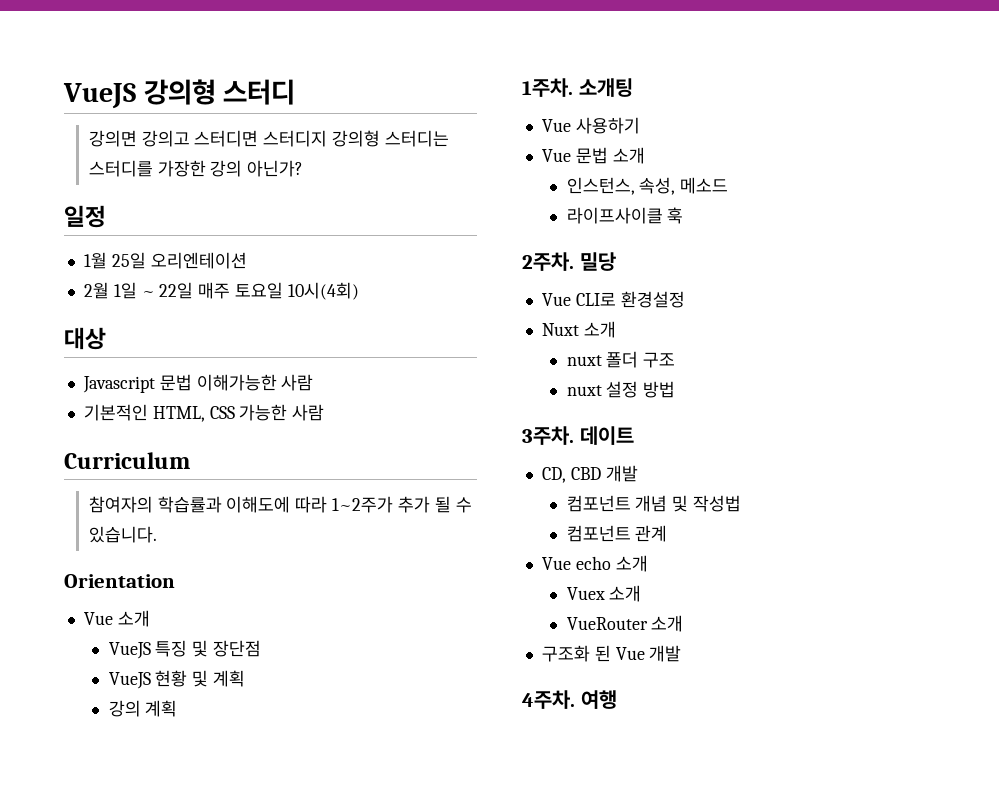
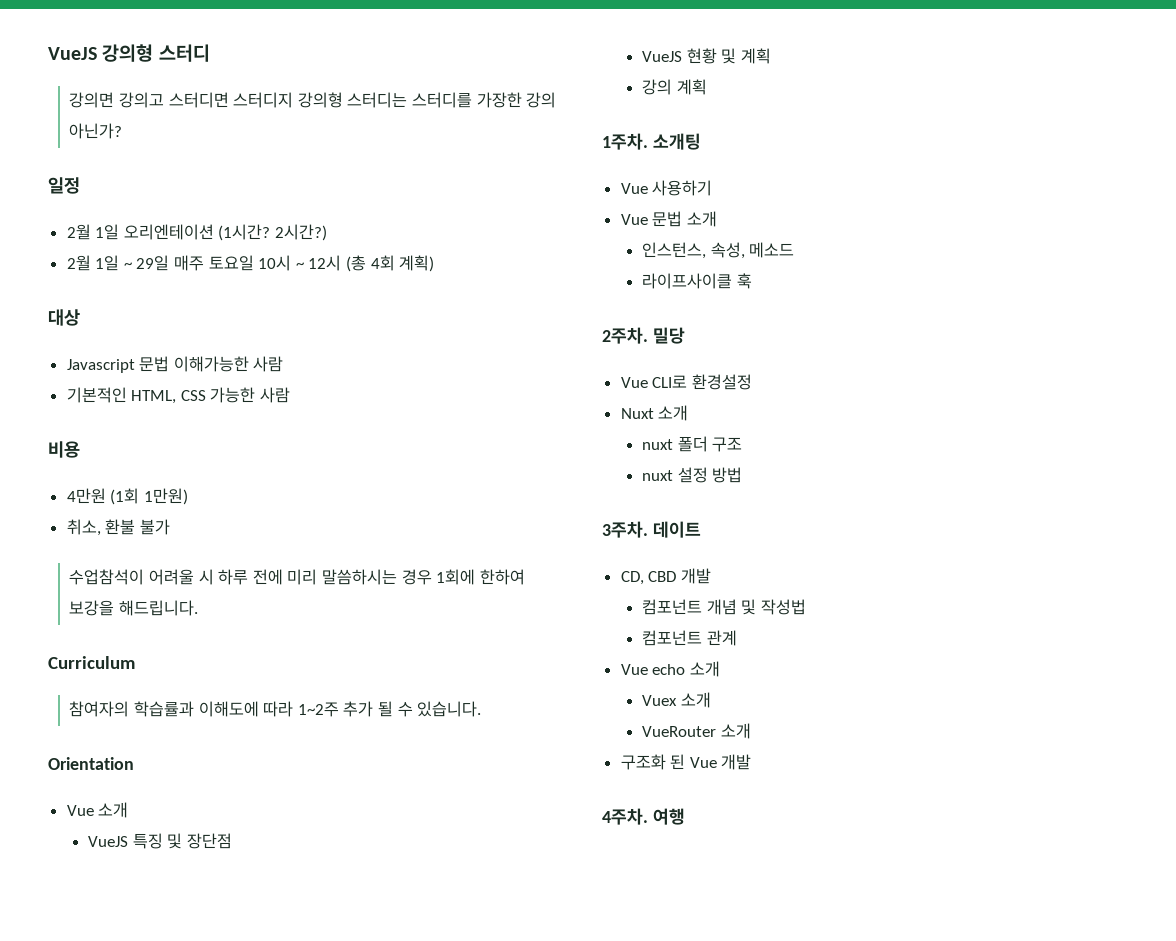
- 1월 25일 오리엔테이션
+ 2월 1일 오리엔테이션 (1시간? 2시간?)
- 2월 1일 ~ 22일 매주 토요일 10시(4회)
+ 2월 1일 ~ 29일 매주 토요일 10시 ~ 12시 (총 4회 계획)
+ 비용
+ 4만원 (1회 1만원)
+ 취소, 환불 불가
+ 수업참석이 어려울 시 하루 전에 미리 말씀하시는 경우 1회에 한하여 보강을 해드립니다.
- 참여자의 학습률과 이해도에 따라 1~2주가 추가 될 수 있습니다.
+ 참여자의 학습률과 이해도에 따라 1~2주 추가 될 수 있습니다.

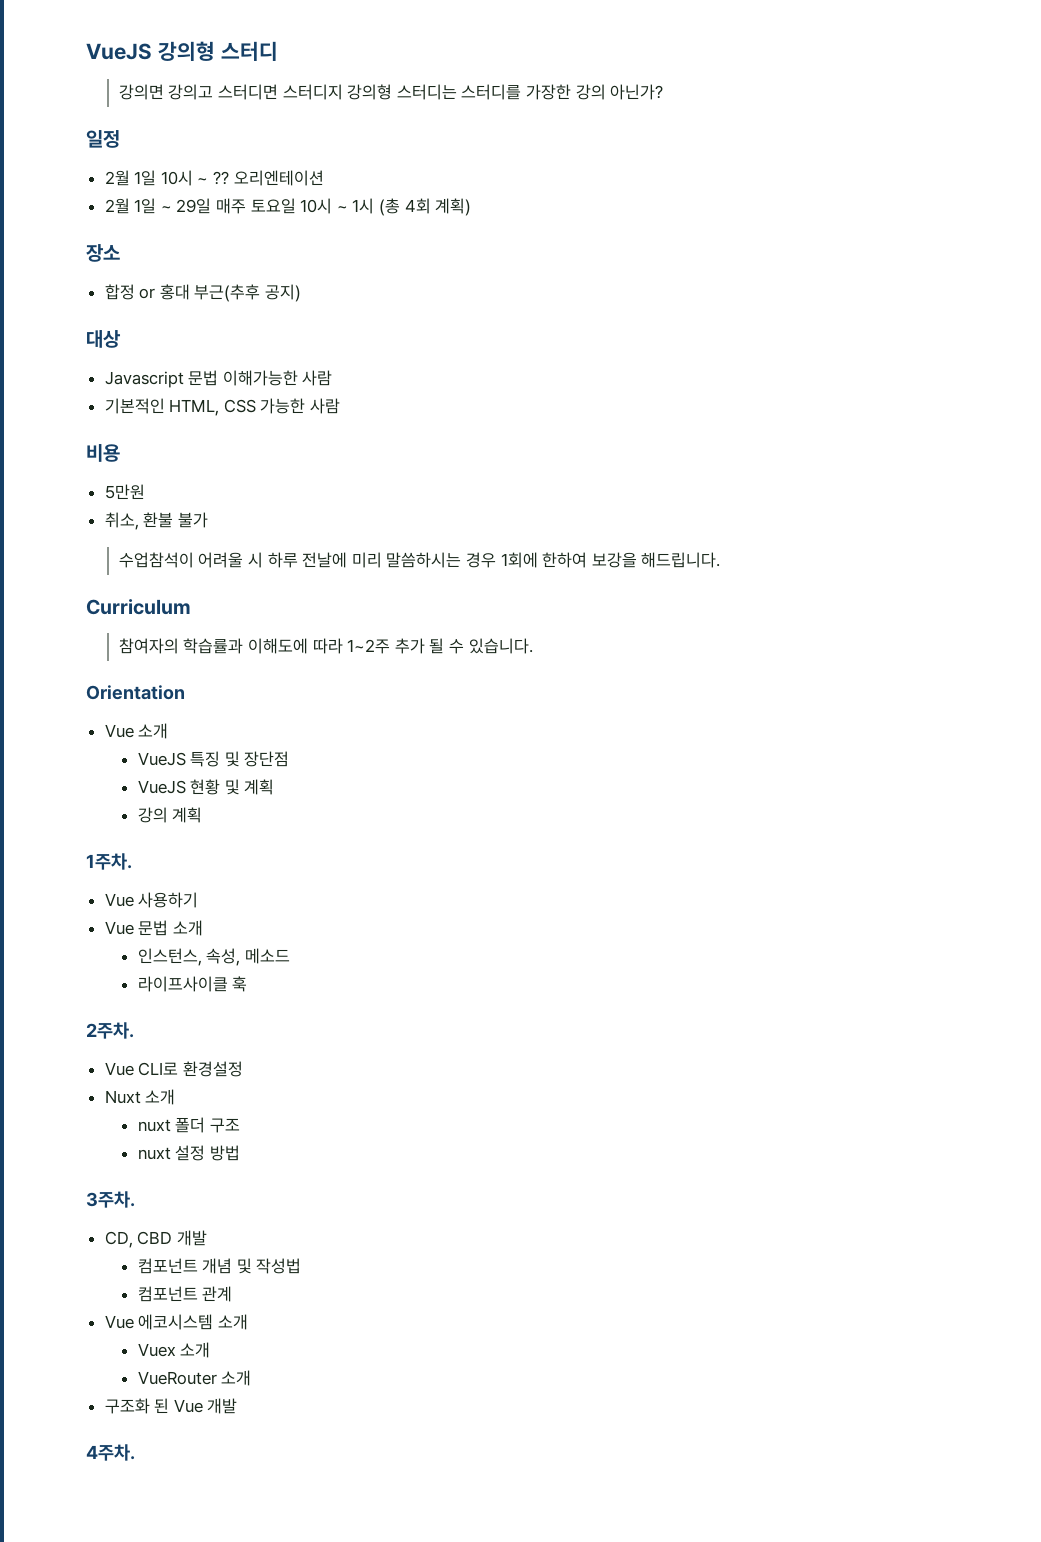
- 2월 1일 오리엔테이션 (1시간? 2시간?)
+ 2월 1일 10시 ~ ?? 오리엔테이션
- 2월 1일 ~ 29일 매주 토요일 10시 ~ 12시 (총 4회 계획)
+ 2월 1일 ~ 29일 매주 토요일 10시 ~ 1시 (총 4회 계획)
+ 장소
+ 합정 or 홍대 부근(추후 공지)
- 4만원 (1회 1만원)
+ 5만원
- 수업참석이 어려울 시 하루 전에 미리 말씀하시는 경우 1회에 한하여 보강을 해드립니다.
+ 수업참석이 어려울 시 하루 전날에 미리 말씀하시는 경우 1회에 한하여 보강을 해드립니다.
- 소개팅
- 밀당
- 데이트
- Vue echo 소개
+ Vue 에코시스템 소개
- 여행

